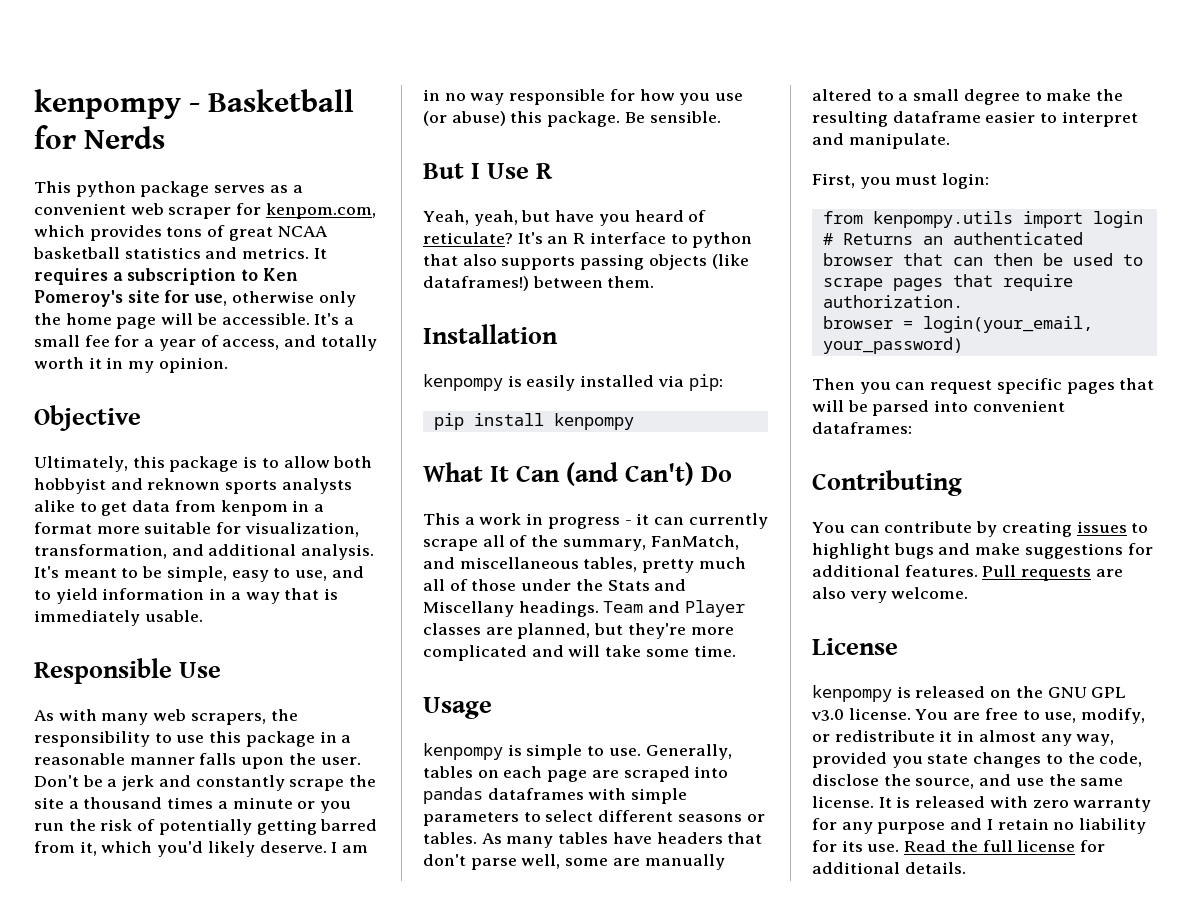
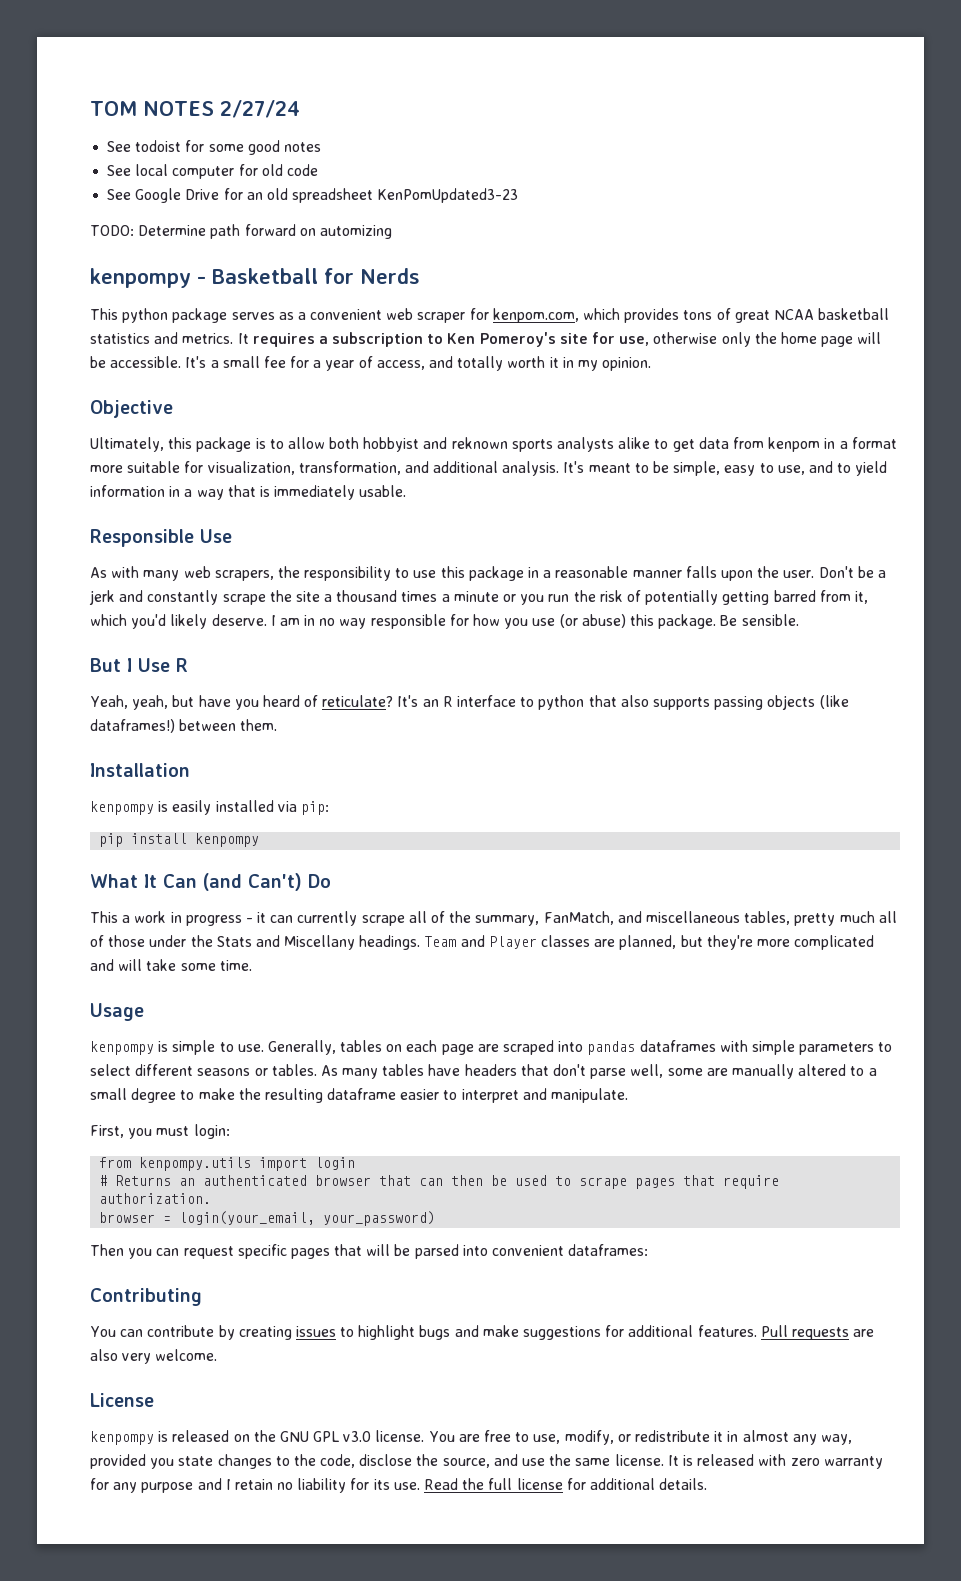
+ TOM NOTES 2/27/24
+ See todoist for some good notes
+ See local computer for old code
+ See Google Drive for an old spreadsheet KenPomUpdated3-23
+ TODO: Determine path forward on automizing

